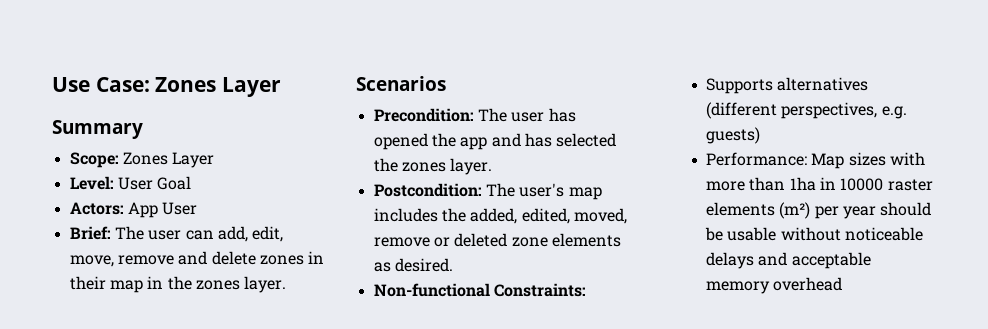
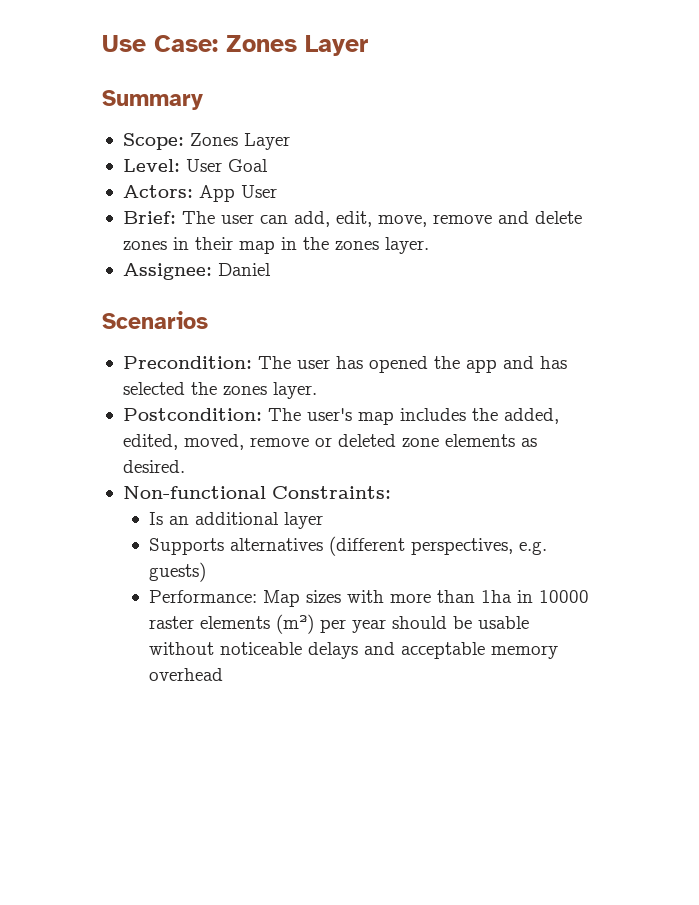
+ Assignee: Daniel
+ Is an additional layer

